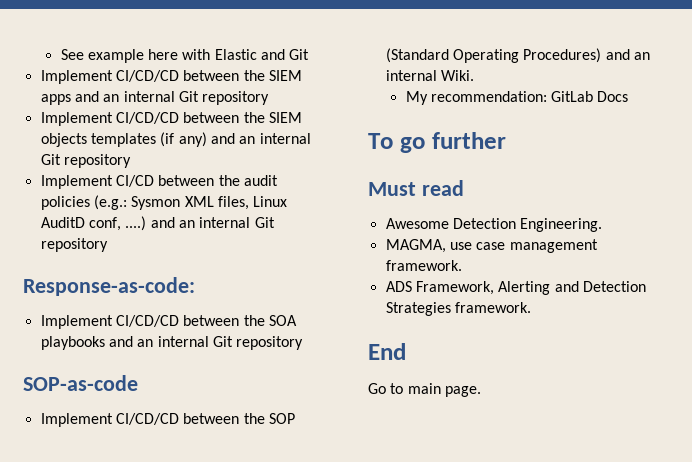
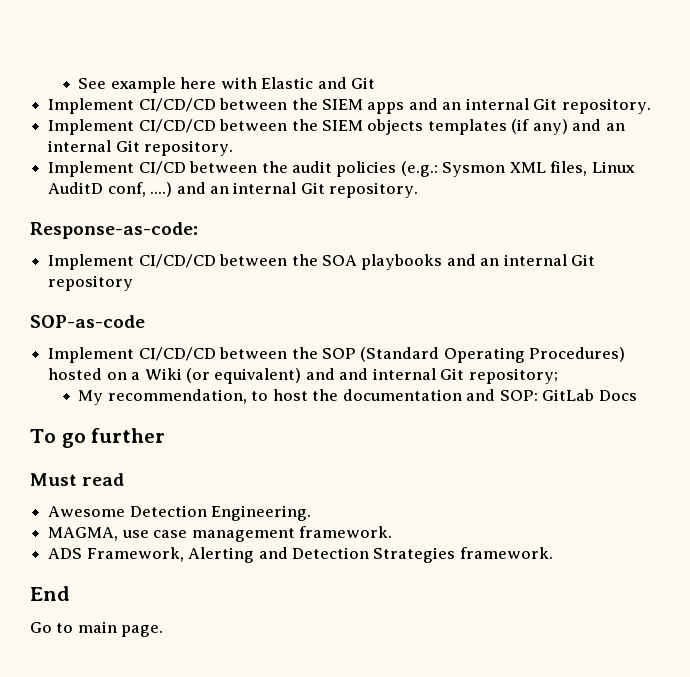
- Implement CI/CD/CD between the SIEM apps and an internal Git repository
+ Implement CI/CD/CD between the SIEM apps and an internal Git repository.
- Implement CI/CD/CD between the SIEM objects templates (if any) and an internal Git repository
+ Implement CI/CD/CD between the SIEM objects templates (if any) and an internal Git repository.
- Implement CI/CD between the audit policies (e.g.: Sysmon XML files, Linux AuditD conf, ....) and an internal Git repository
+ Implement CI/CD between the audit policies (e.g.: Sysmon XML files, Linux AuditD conf, ....) and an internal Git repository.
- Implement CI/CD/CD between the SOP (Standard Operating Procedures) and an internal Wiki.
- My recommendation: GitLab Docs
+ Implement CI/CD/CD between the SOP (Standard Operating Procedures) hosted on a Wiki (or equivalent) and and internal Git repository;
+ My recommendation, to host the documentation and SOP: GitLab Docs

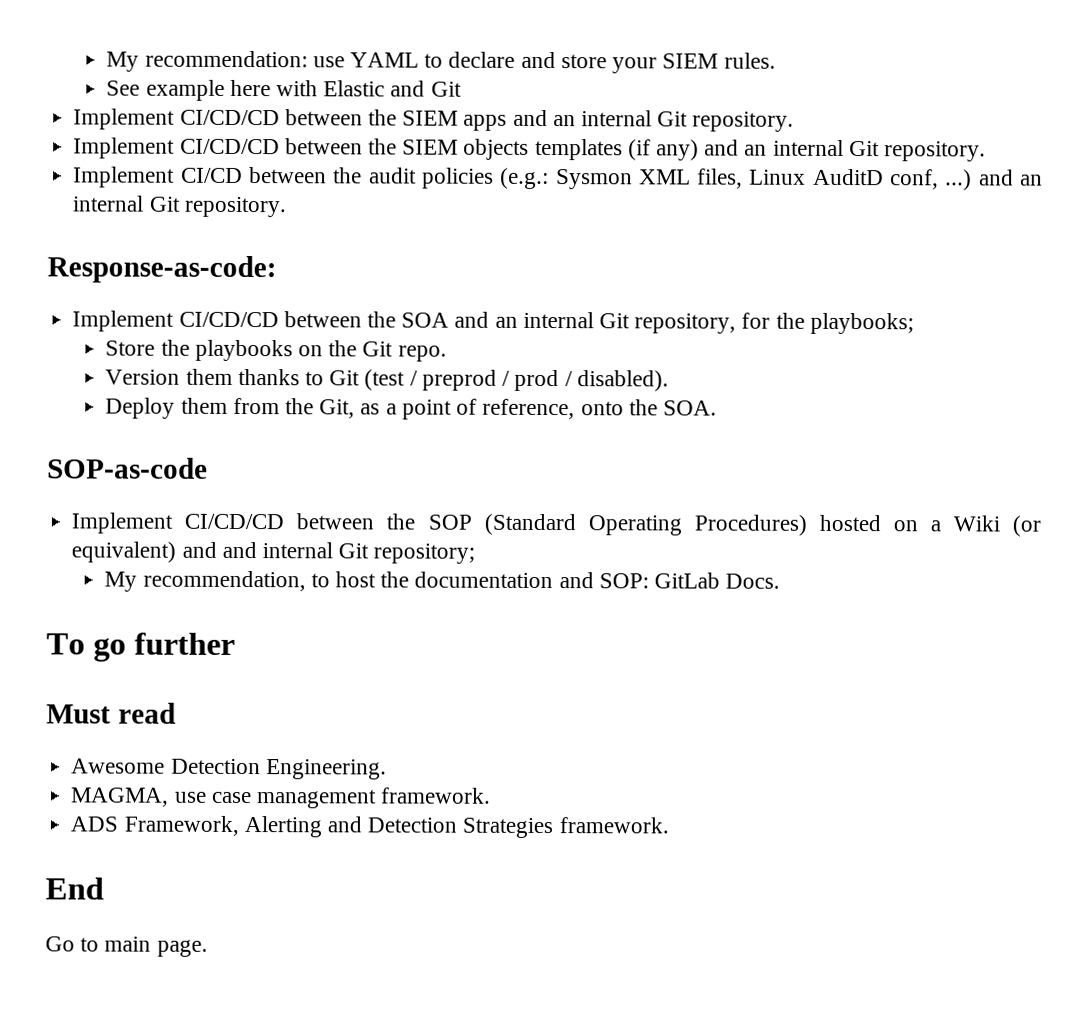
+ My recommendation: use YAML to declare and store your SIEM rules.
- Implement CI/CD between the audit policies (e.g.: Sysmon XML files, Linux AuditD conf, ....) and an internal Git repository.
+ Implement CI/CD between the audit policies (e.g.: Sysmon XML files, Linux AuditD conf, ...) and an internal Git repository.
- Implement CI/CD/CD between the SOA playbooks and an internal Git repository
+ Implement CI/CD/CD between the SOA and an internal Git repository, for the playbooks;
+ Store the playbooks on the Git repo.
+ Version them thanks to Git (test / preprod / prod / disabled).
+ Deploy them from the Git, as a point of reference, onto the SOA.
- My recommendation, to host the documentation and SOP: GitLab Docs
+ My recommendation, to host the documentation and SOP: GitLab Docs.

